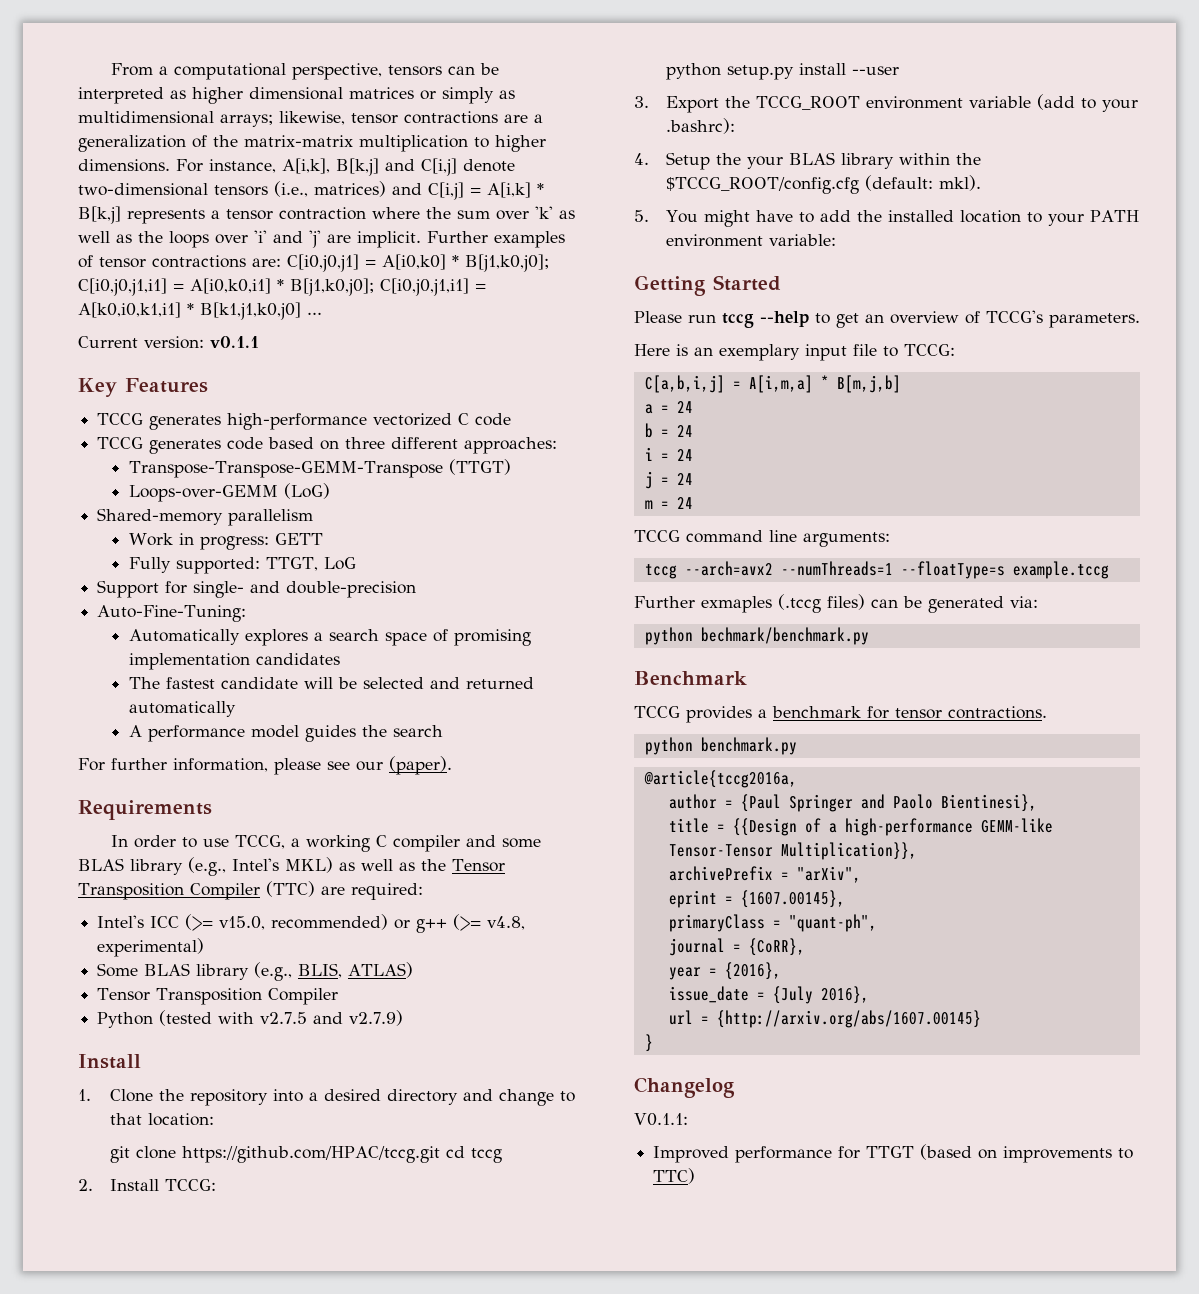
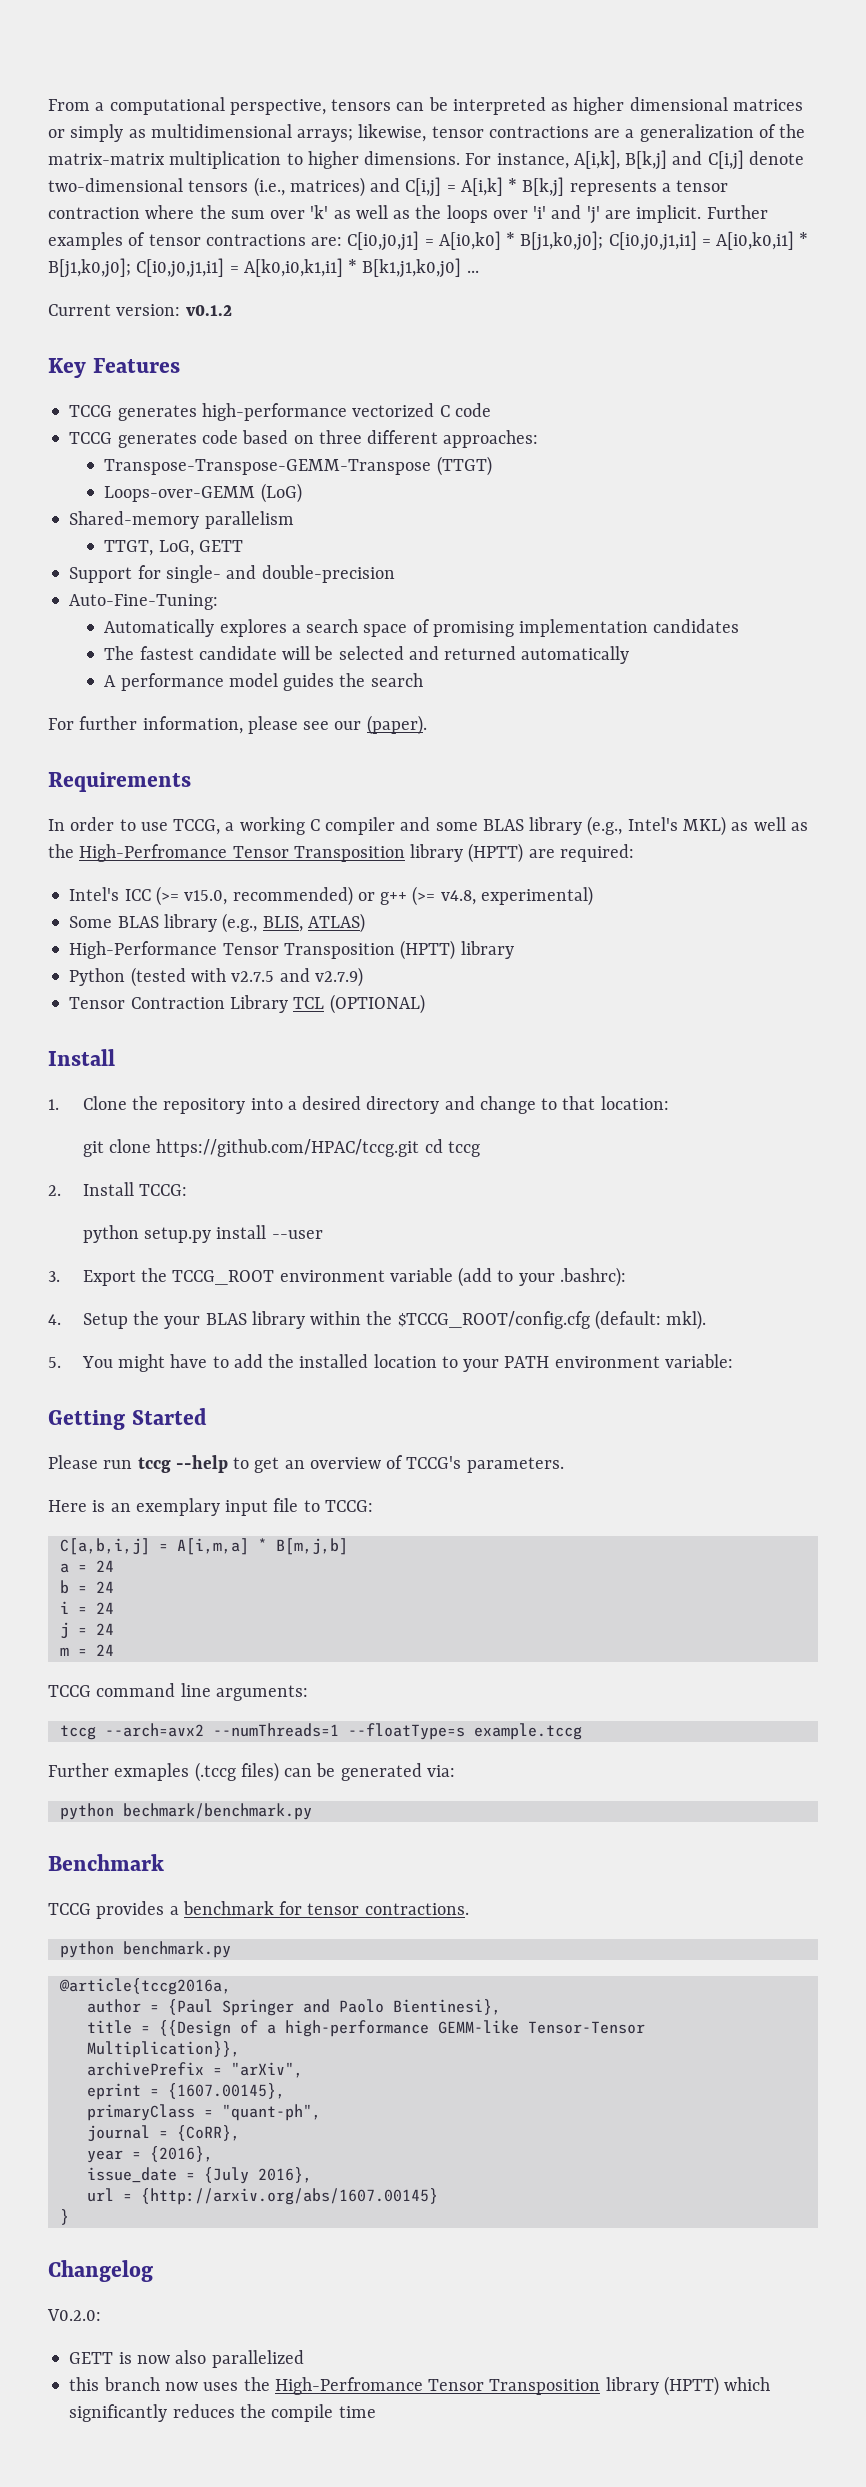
- Current version: v0.1.1
+ Current version: v0.1.2
- Work in progress: GETT
- Fully supported: TTGT, LoG
+ TTGT, LoG, GETT
- In order to use TCCG, a working C compiler and some BLAS library (e.g., Intel's MKL) as well as the Tensor Transposition Compiler (TTC) are required:
+ In order to use TCCG, a working C compiler and some BLAS library (e.g., Intel's MKL) as well as the High-Perfromance Tensor Transposition library (HPTT) are required:
  Some BLAS library (e.g., BLIS, ATLAS)
- Tensor Transposition Compiler
+ High-Performance Tensor Transposition (HPTT) library
+ Tensor Contraction Library TCL (OPTIONAL)
- V0.1.1:
- Improved performance for TTGT (based on improvements to TTC)
+ V0.2.0:
+ GETT is now also parallelized
+ this branch now uses the High-Perfromance Tensor Transposition library (HPTT) which significantly reduces the compile time

